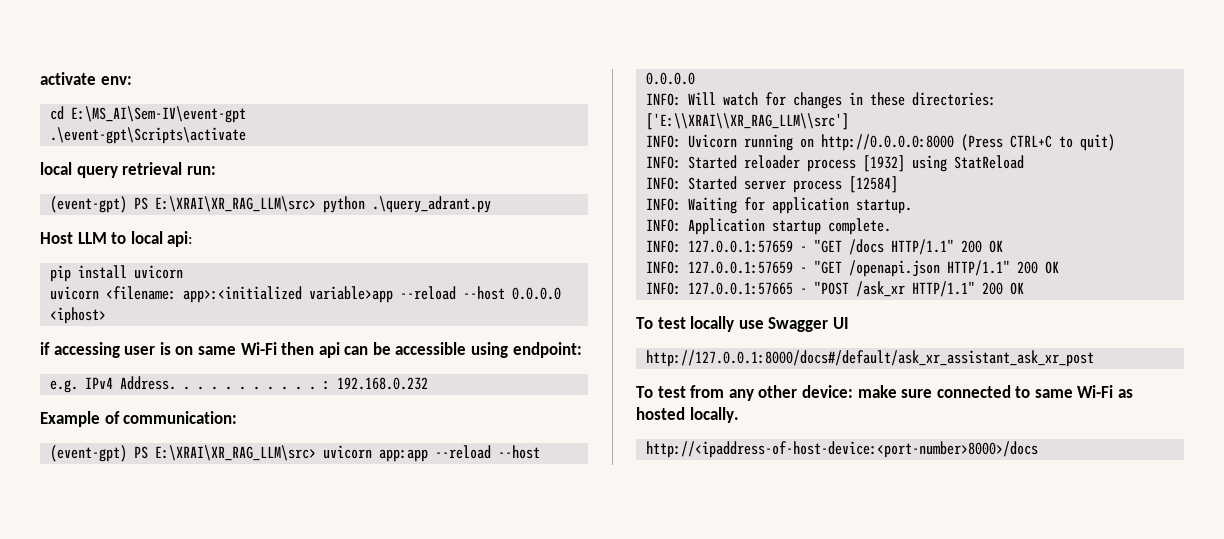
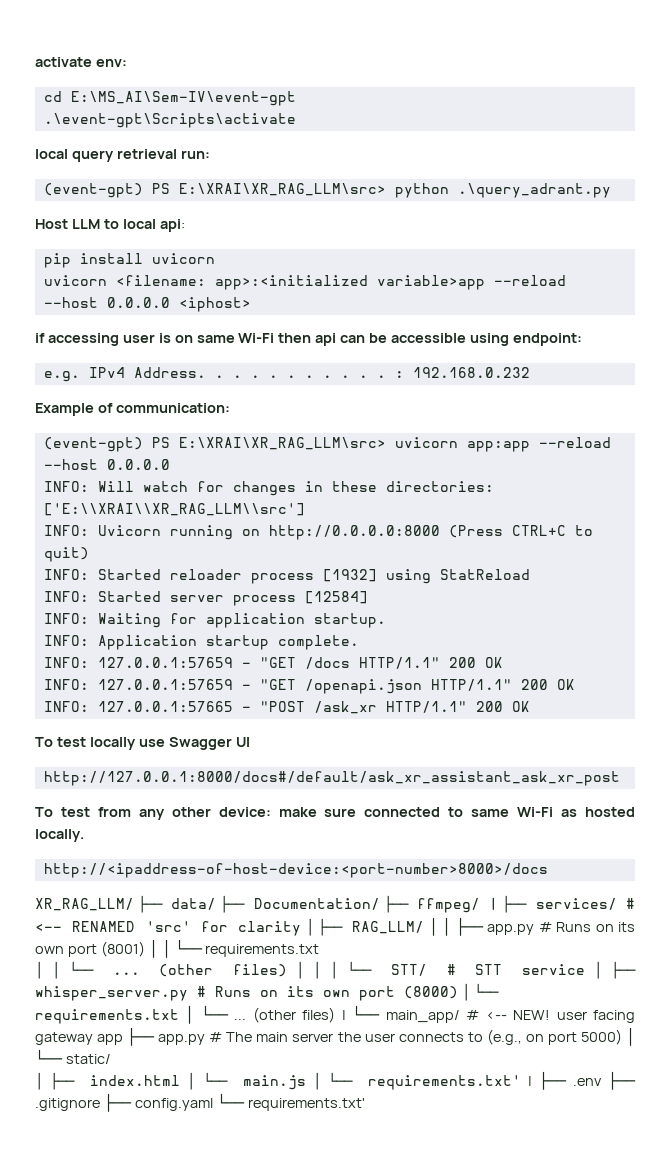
+ XR_RAG_LLM/ ├── data/ ├── Documentation/ ├── ffmpeg/ | ├── services/ # <-- RENAMED 'src' for clarity │ ├── RAG_LLM/ │ │ ├── app.py # Runs on its own port (8001) │ │ └── requirements.txt
+ │ │ └── ... (other files) │ │ │ └── STT/ # STT service │ ├── whisper_server.py # Runs on its own port (8000) │ └── requirements.txt │ └── ... (other files) | └── main_app/ # <-- NEW! user facing gateway app ├── app.py # The main server the user connects to (e.g., on port 5000) │ └── static/
+ │ ├── index.html │ └── main.js │ └── requirements.txt' | ├── .env ├── .gitignore ├── config.yaml └── requirements.txt'

